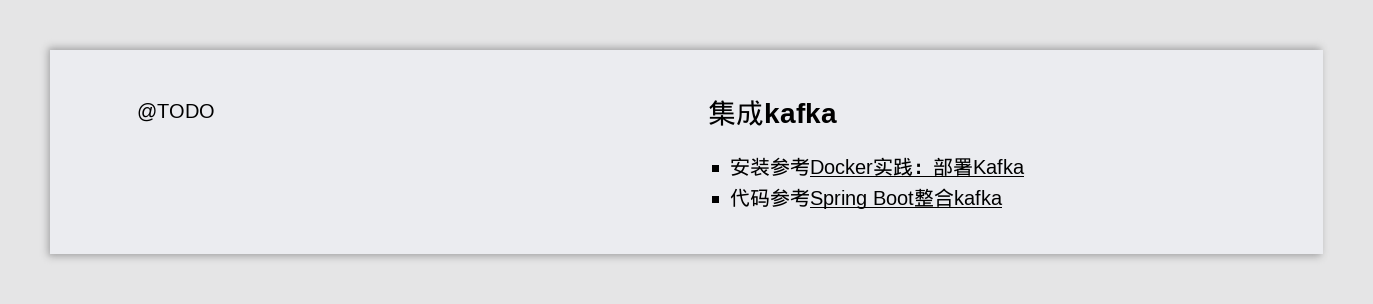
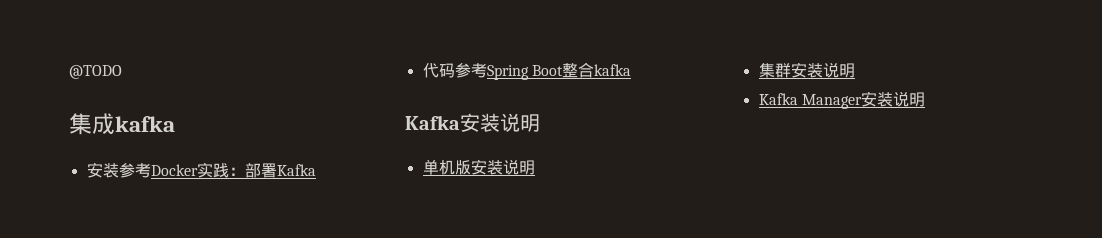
+ Kafka安装说明
+ 单机版安装说明
+ 集群安装说明
+ Kafka Manager安装说明

